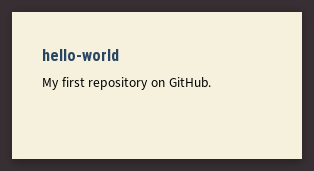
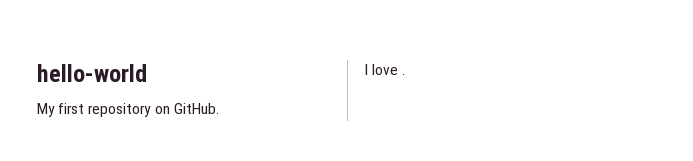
+ I love .

